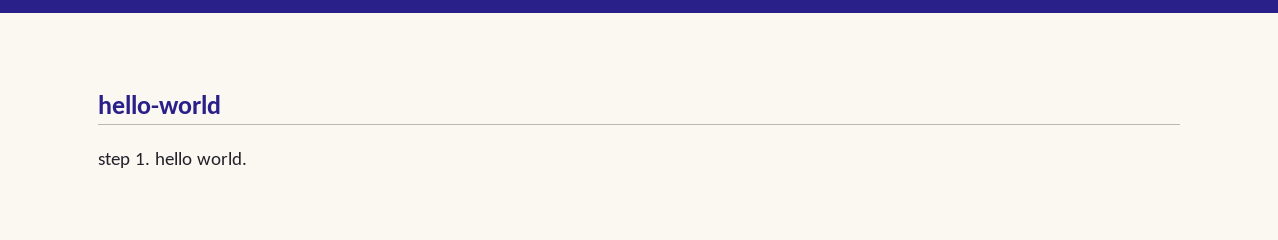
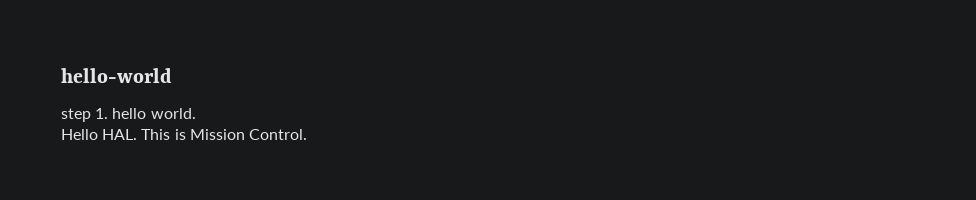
+ Hello HAL. This is Mission Control.

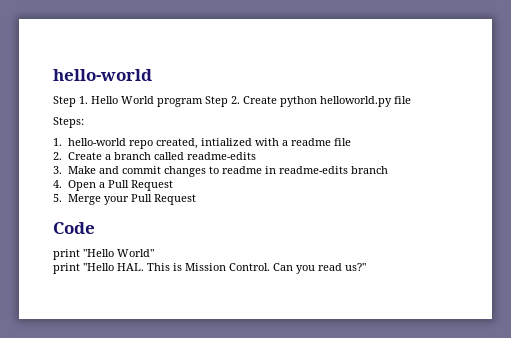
- step 1. hello world.
- Hello HAL. This is Mission Control.
+ Step 1. Hello World program Step 2. Create python helloworld.py file
+ Steps:
+ 1. hello-world repo created, intialized with a readme file
+ 2. Create a branch called readme-edits
+ 3. Make and commit changes to readme in readme-edits branch
+ 4. Open a Pull Request
+ 5. Merge your Pull Request
+ Code
+ print "Hello World"
+ print "Hello HAL. This is Mission Control.
+ Can you read us?"

